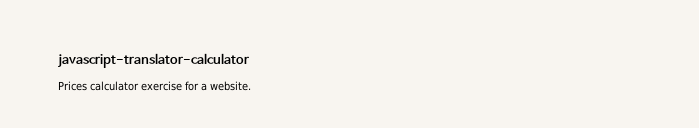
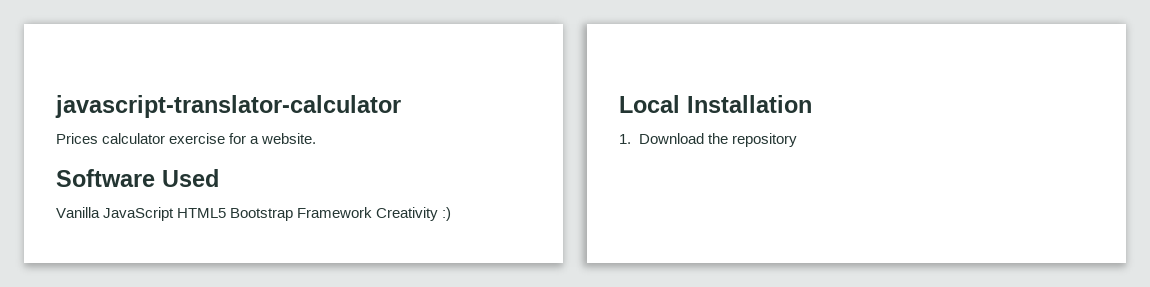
+ Software Used
+ Vanilla JavaScript HTML5 Bootstrap Framework Creativity :)
+ Local Installation
+ 1. Download the repository

